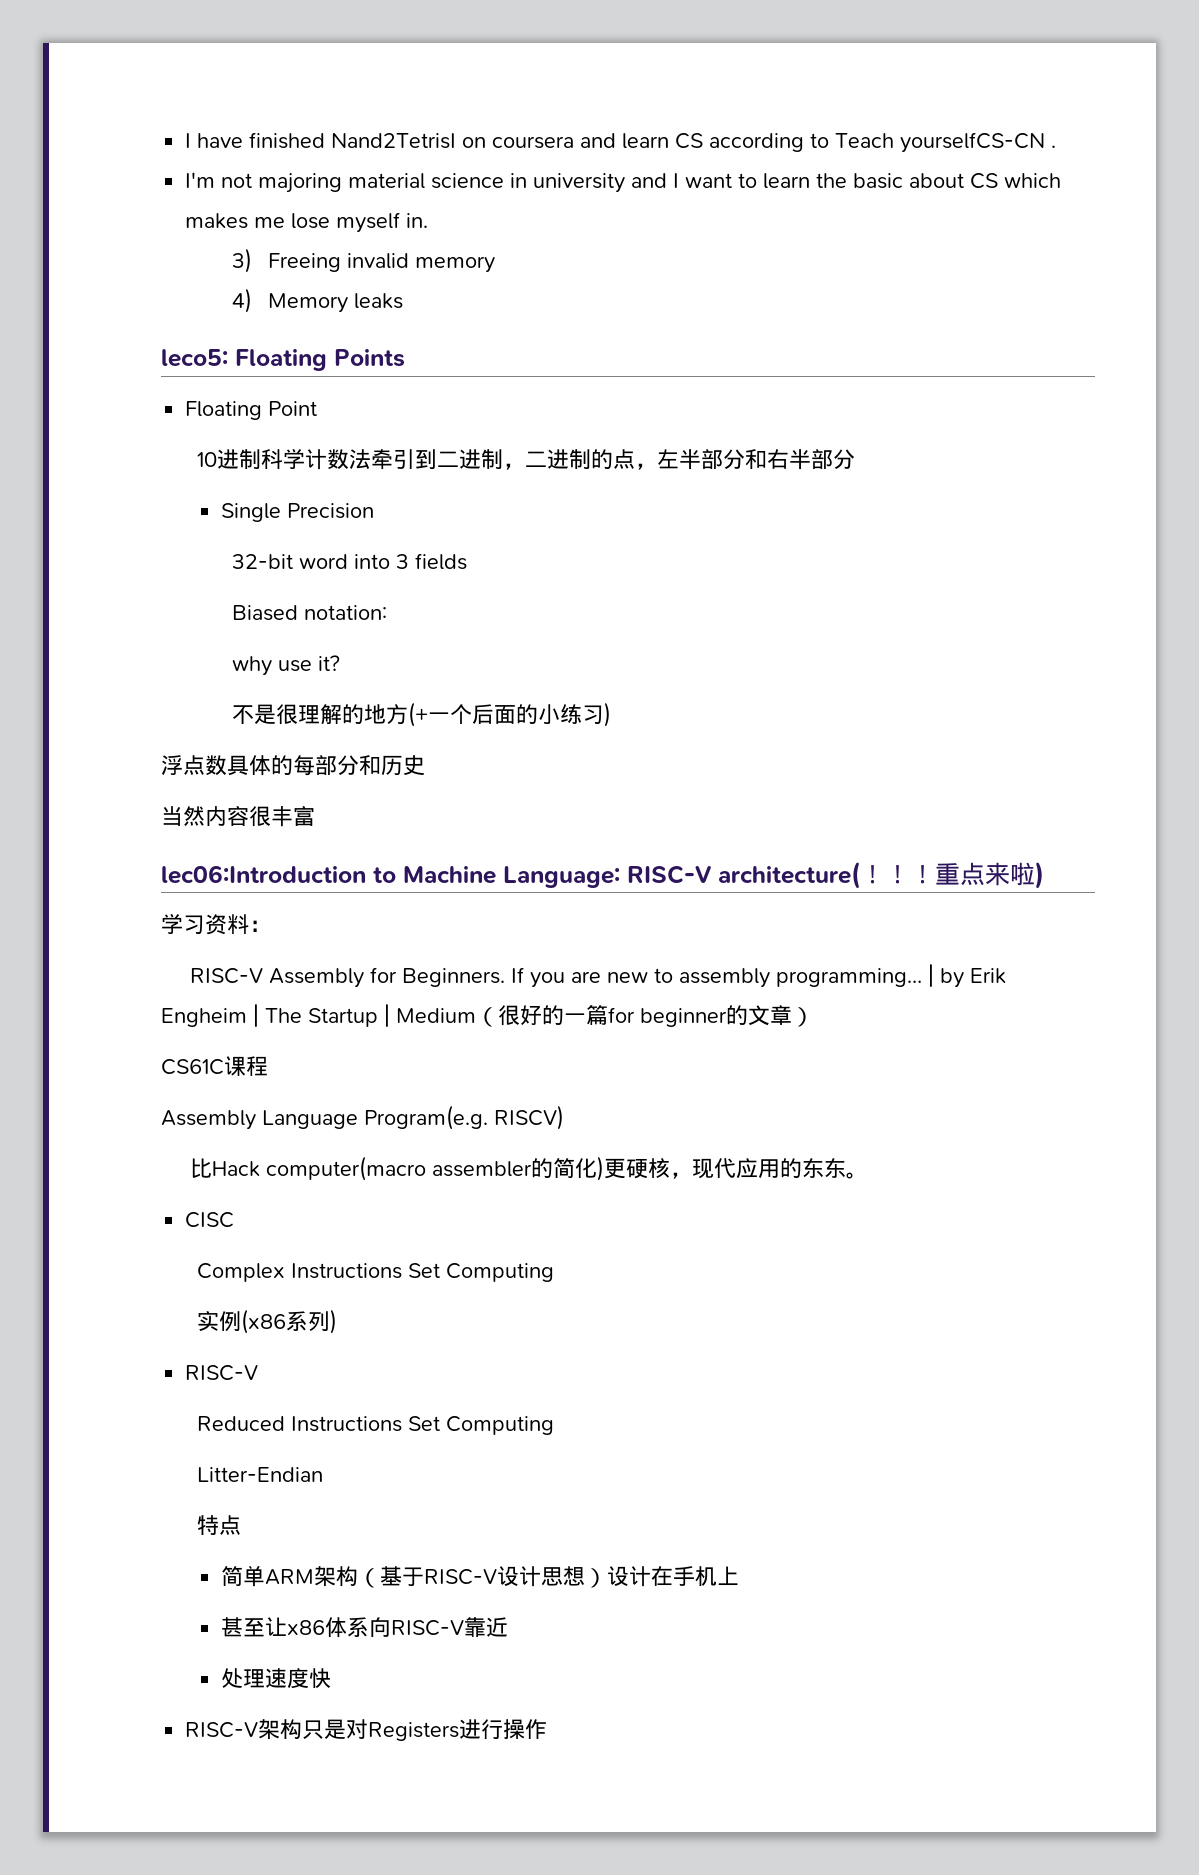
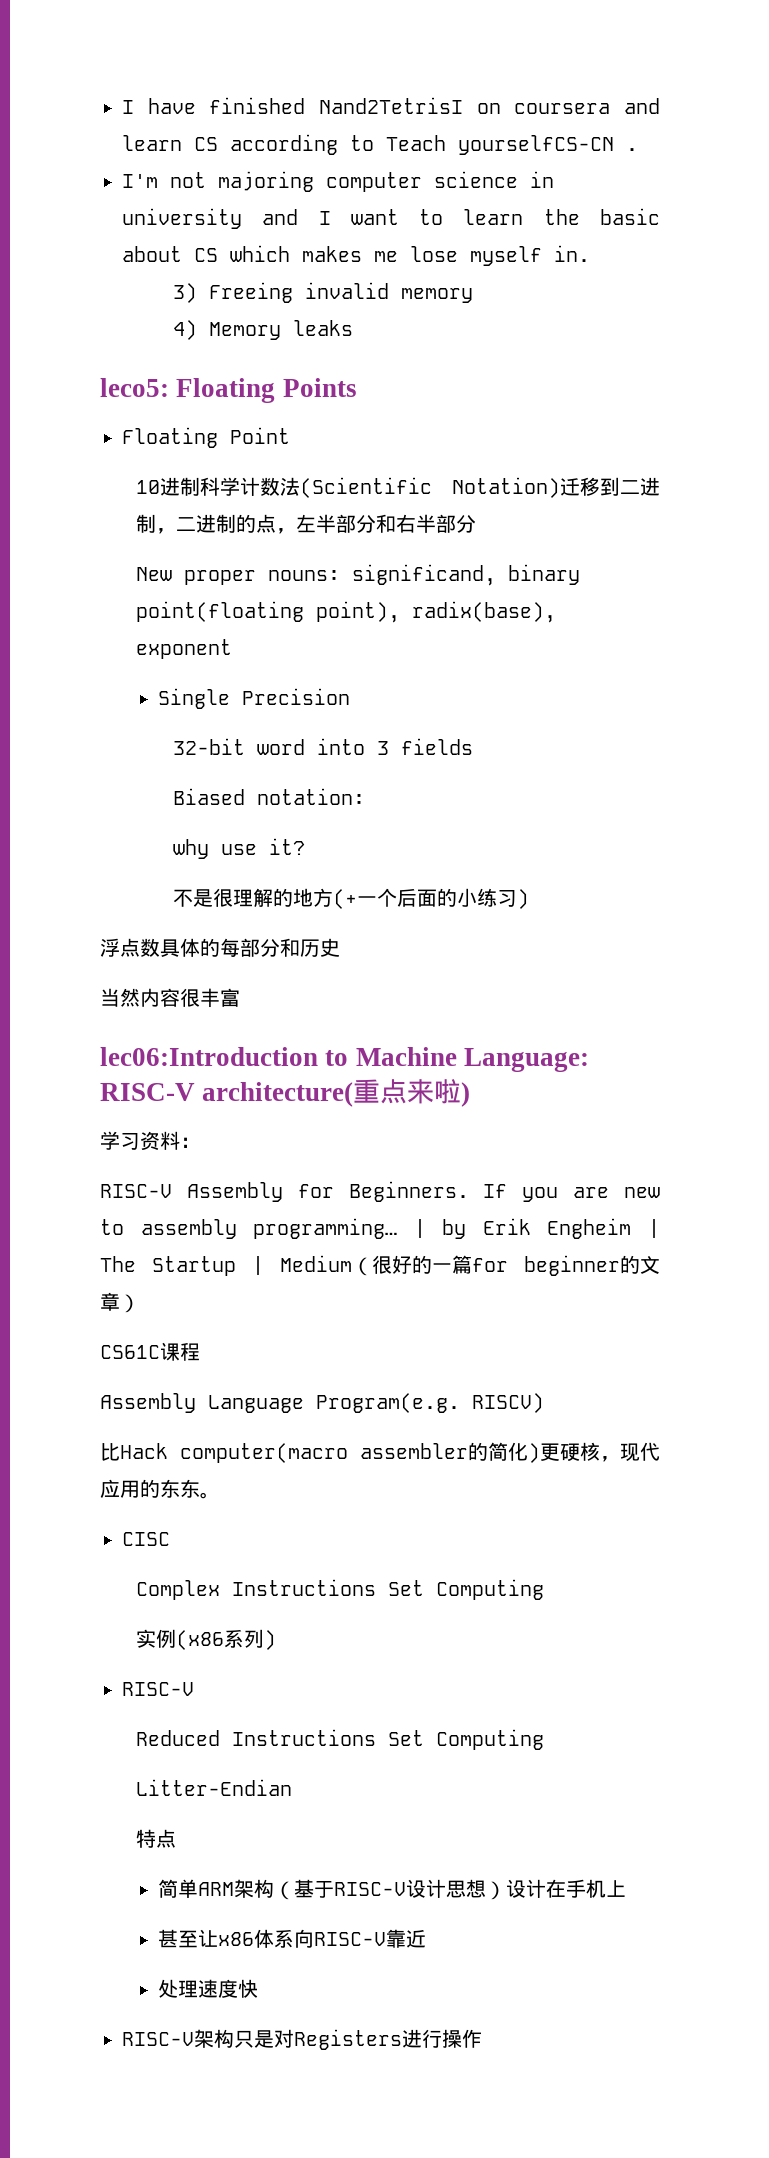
- I'm not majoring material science in university and I want to learn the basic about CS which makes me lose myself in.
+ I'm not majoring computer science in university and I want to learn the basic about CS which makes me lose myself in.
- 10进制科学计数法牵引到二进制，二进制的点，左半部分和右半部分
+ 10进制科学计数法(Scientific Notation)迁移到二进制，二进制的点，左半部分和右半部分
+ New proper nouns: significand, binary point(floating point), radix(base), exponent
- lec06:Introduction to Machine Language: RISC-V architecture(！！！重点来啦)
+ lec06:Introduction to Machine Language: RISC-V architecture(重点来啦)

